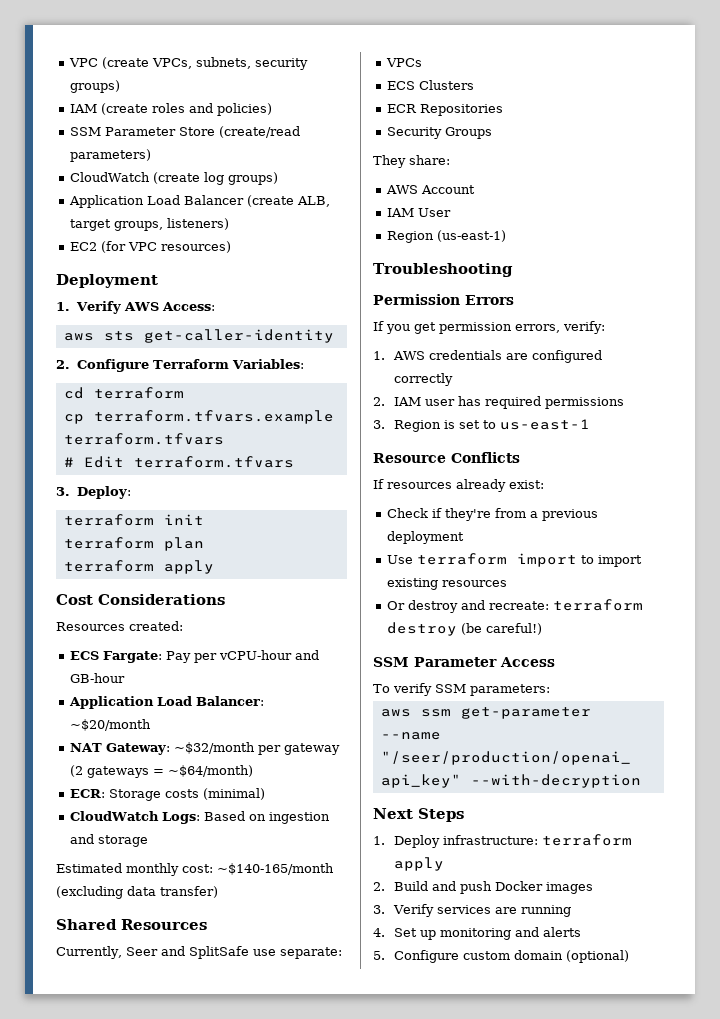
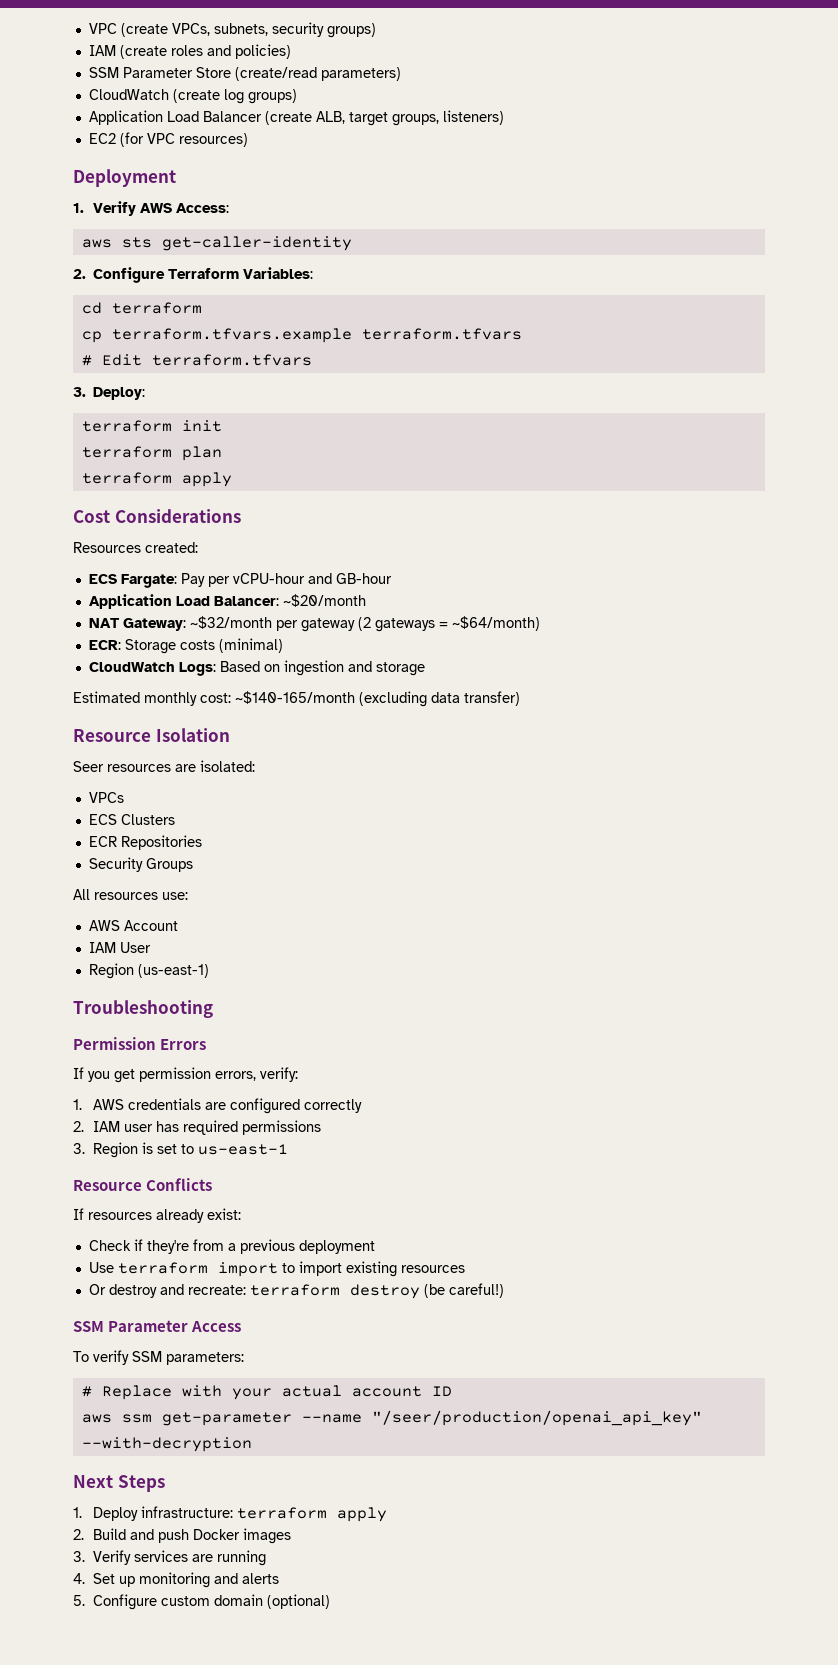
- Shared Resources
- Currently, Seer and SplitSafe use separate:
+ Resource Isolation
+ Seer resources are isolated:
- They share:
+ All resources use:
+ # Replace with your actual account ID

